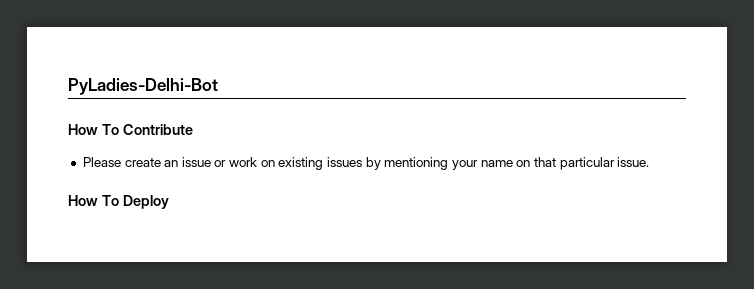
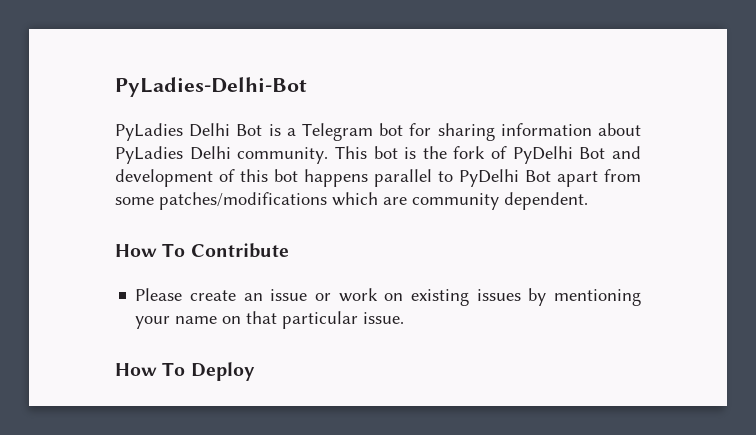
+ PyLadies Delhi Bot is a Telegram bot for sharing information about PyLadies Delhi community. This bot is the fork of PyDelhi Bot and development of this bot happens parallel to PyDelhi Bot apart from some patches/modifications which are community dependent.

